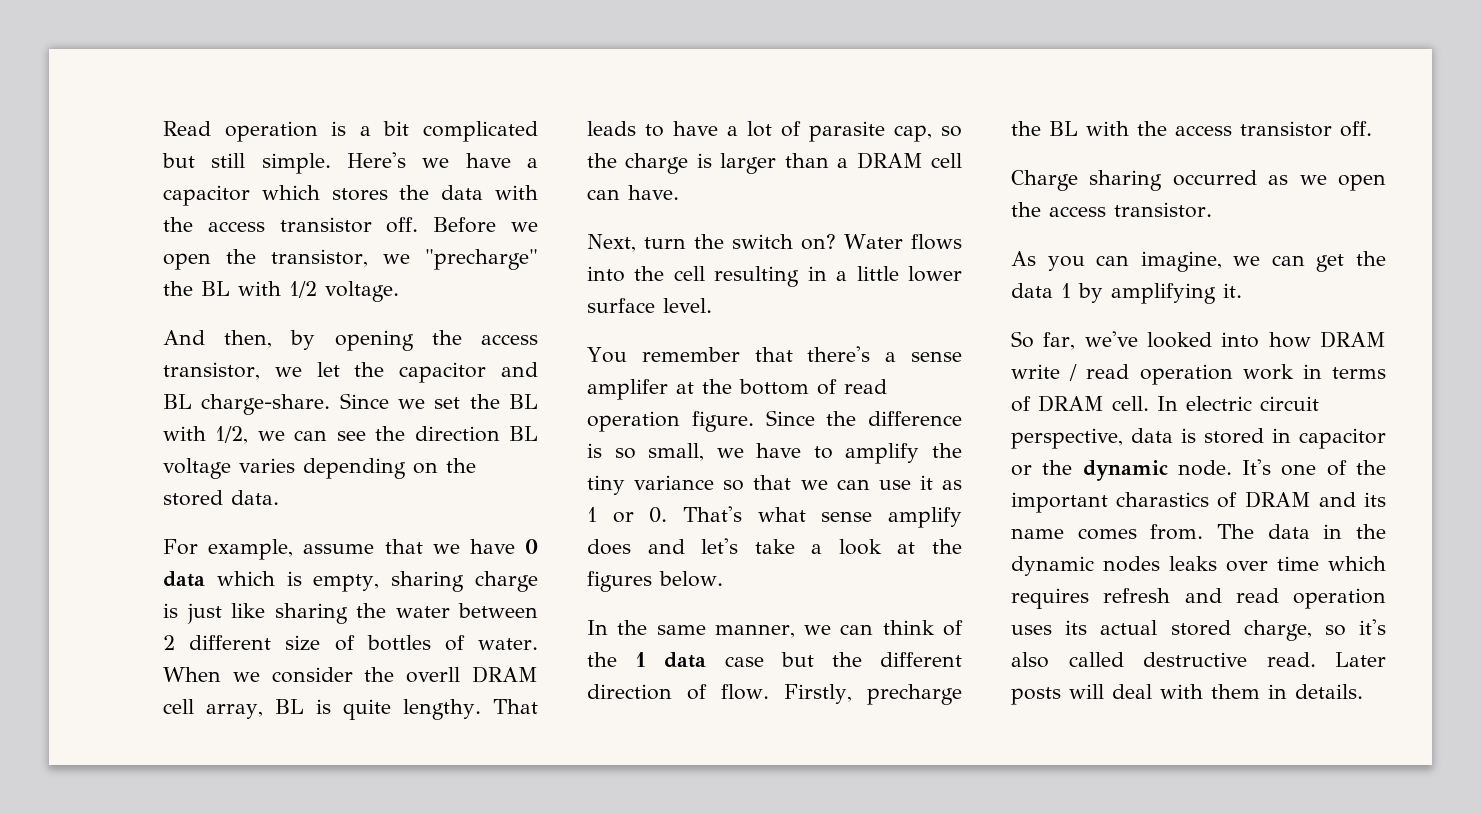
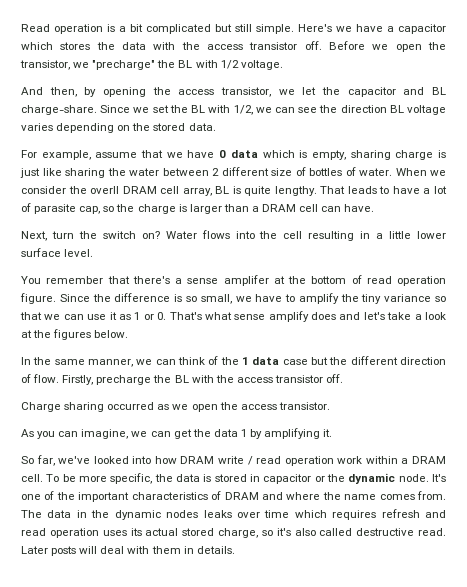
- So far, we've looked into how DRAM write / read operation work in terms of DRAM cell. In electric circuit perspective, data is stored in capacitor or the dynamic node.
+ So far, we've looked into how DRAM write / read operation work within a DRAM cell. To be more specific, the data is stored in capacitor or the dynamic node.
- It's one of the important charastics of DRAM and its name comes from.
+ It's one of the important characteristics of DRAM and where the name comes from.

